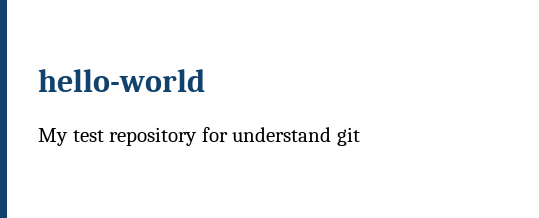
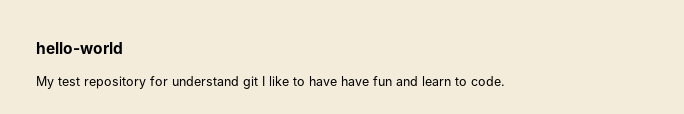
- My test repository for understand git
+ My test repository for understand git I like to have have fun and learn to code.

